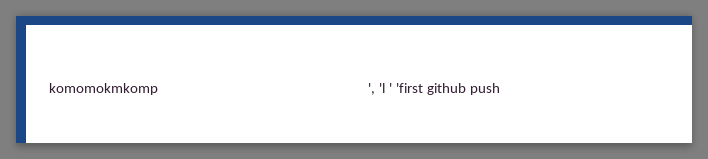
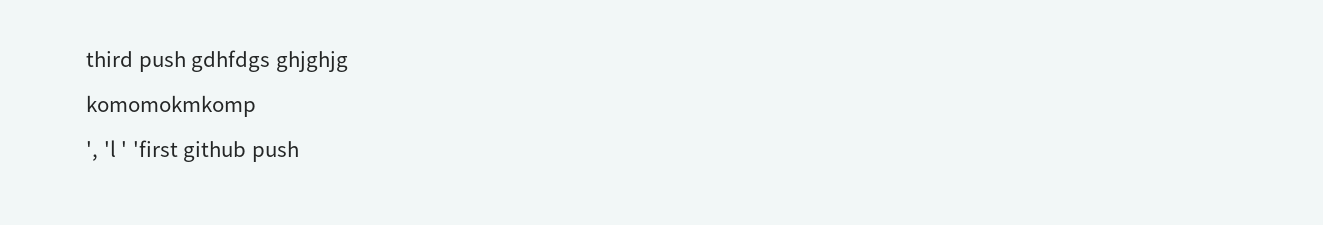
+ third push gdhfdgs ghjghjg

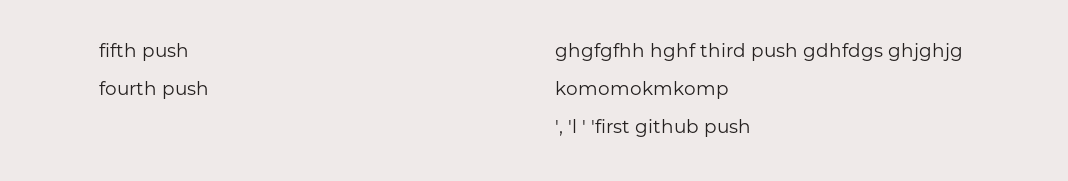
- third push gdhfdgs ghjghjg
+ fifth push
+ fourth push
+ ghgfgfhh hghf third push gdhfdgs ghjghjg

